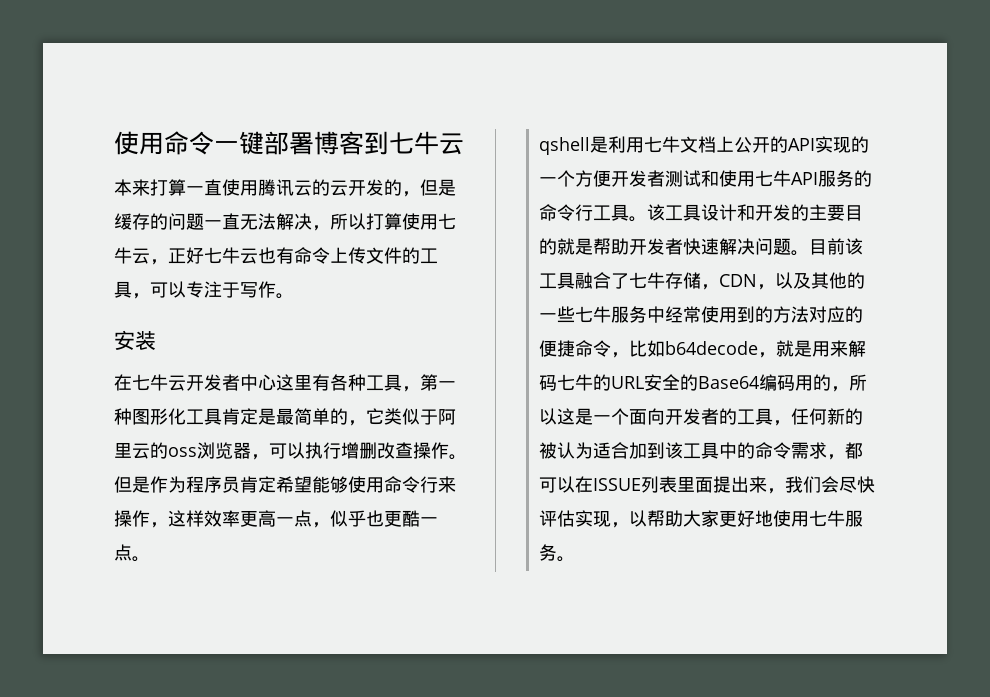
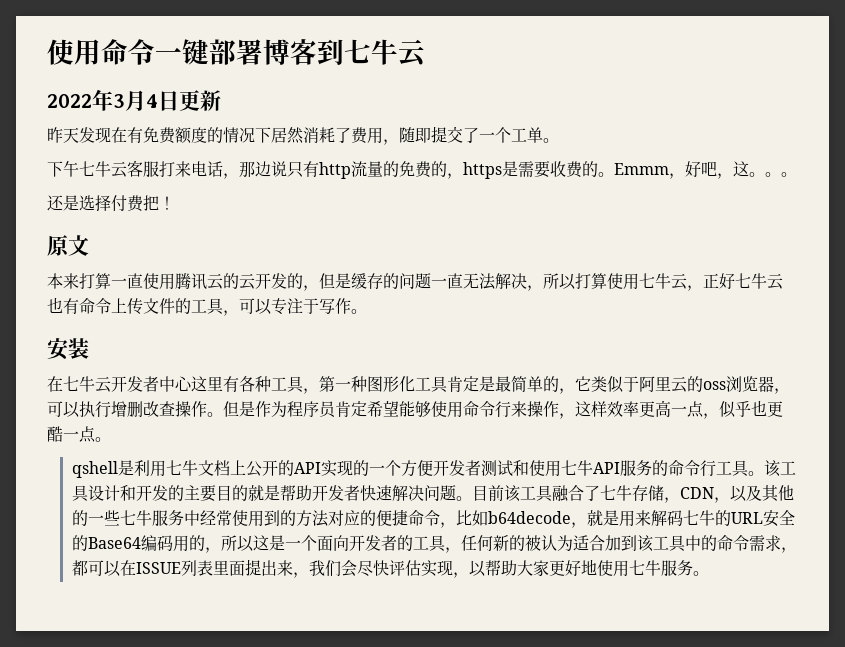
+ 2022年3月4日更新
+ 昨天发现在有免费额度的情况下居然消耗了费用，随即提交了一个工单。
+ 下午七牛云客服打来电话，那边说只有http流量的免费的，https是需要收费的。Emmm，好吧，这。。。
+ 还是选择付费把！
+ 原文

